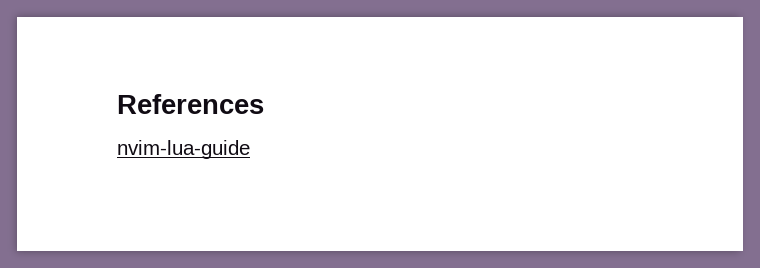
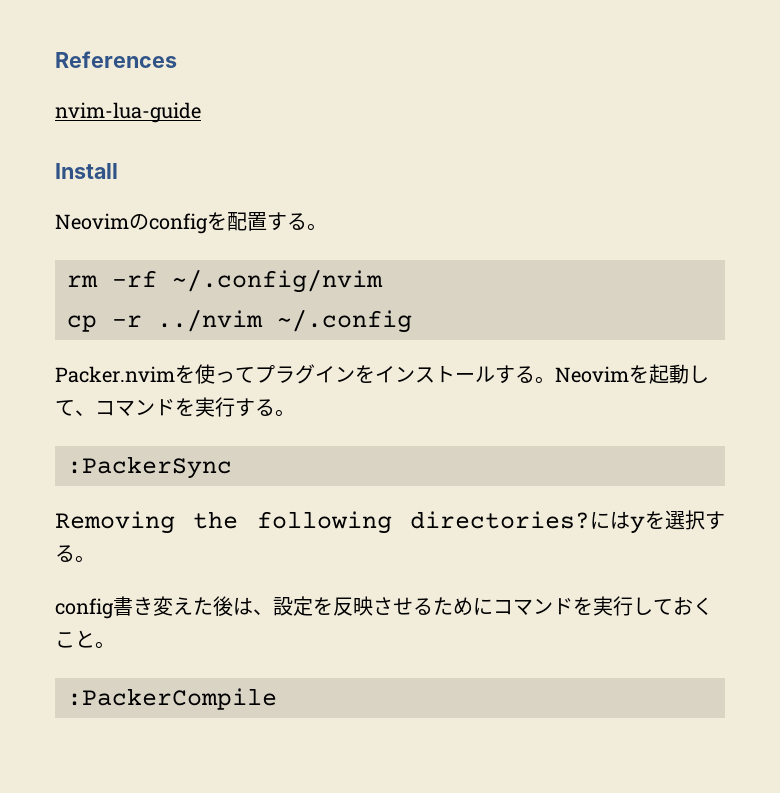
+ Install
+ Neovimのconfigを配置する。
+ rm -rf ~/.config/nvim
+ cp -r ../nvim ~/.config
+ Packer.nvimを使ってプラグインをインストールする。Neovimを起動して、コマンドを実行する。
+ :PackerSync
+ Removing the following directories?にはyを選択する。
+ config書き変えた後は、設定を反映させるためにコマンドを実行しておくこと。
+ :PackerCompile

